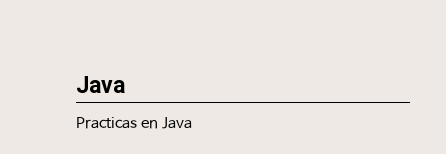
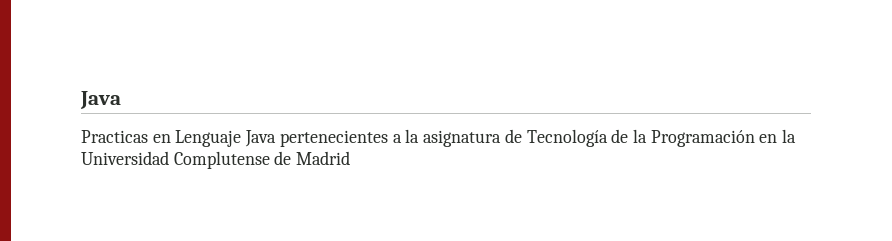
- Practicas en Java
+ Practicas en Lenguaje Java pertenecientes a la asignatura de Tecnología de la Programación en la Universidad Complutense de Madrid

